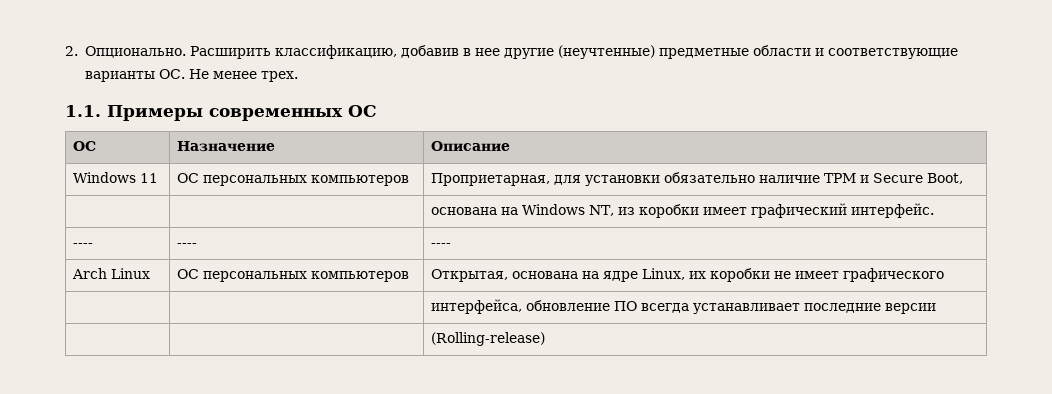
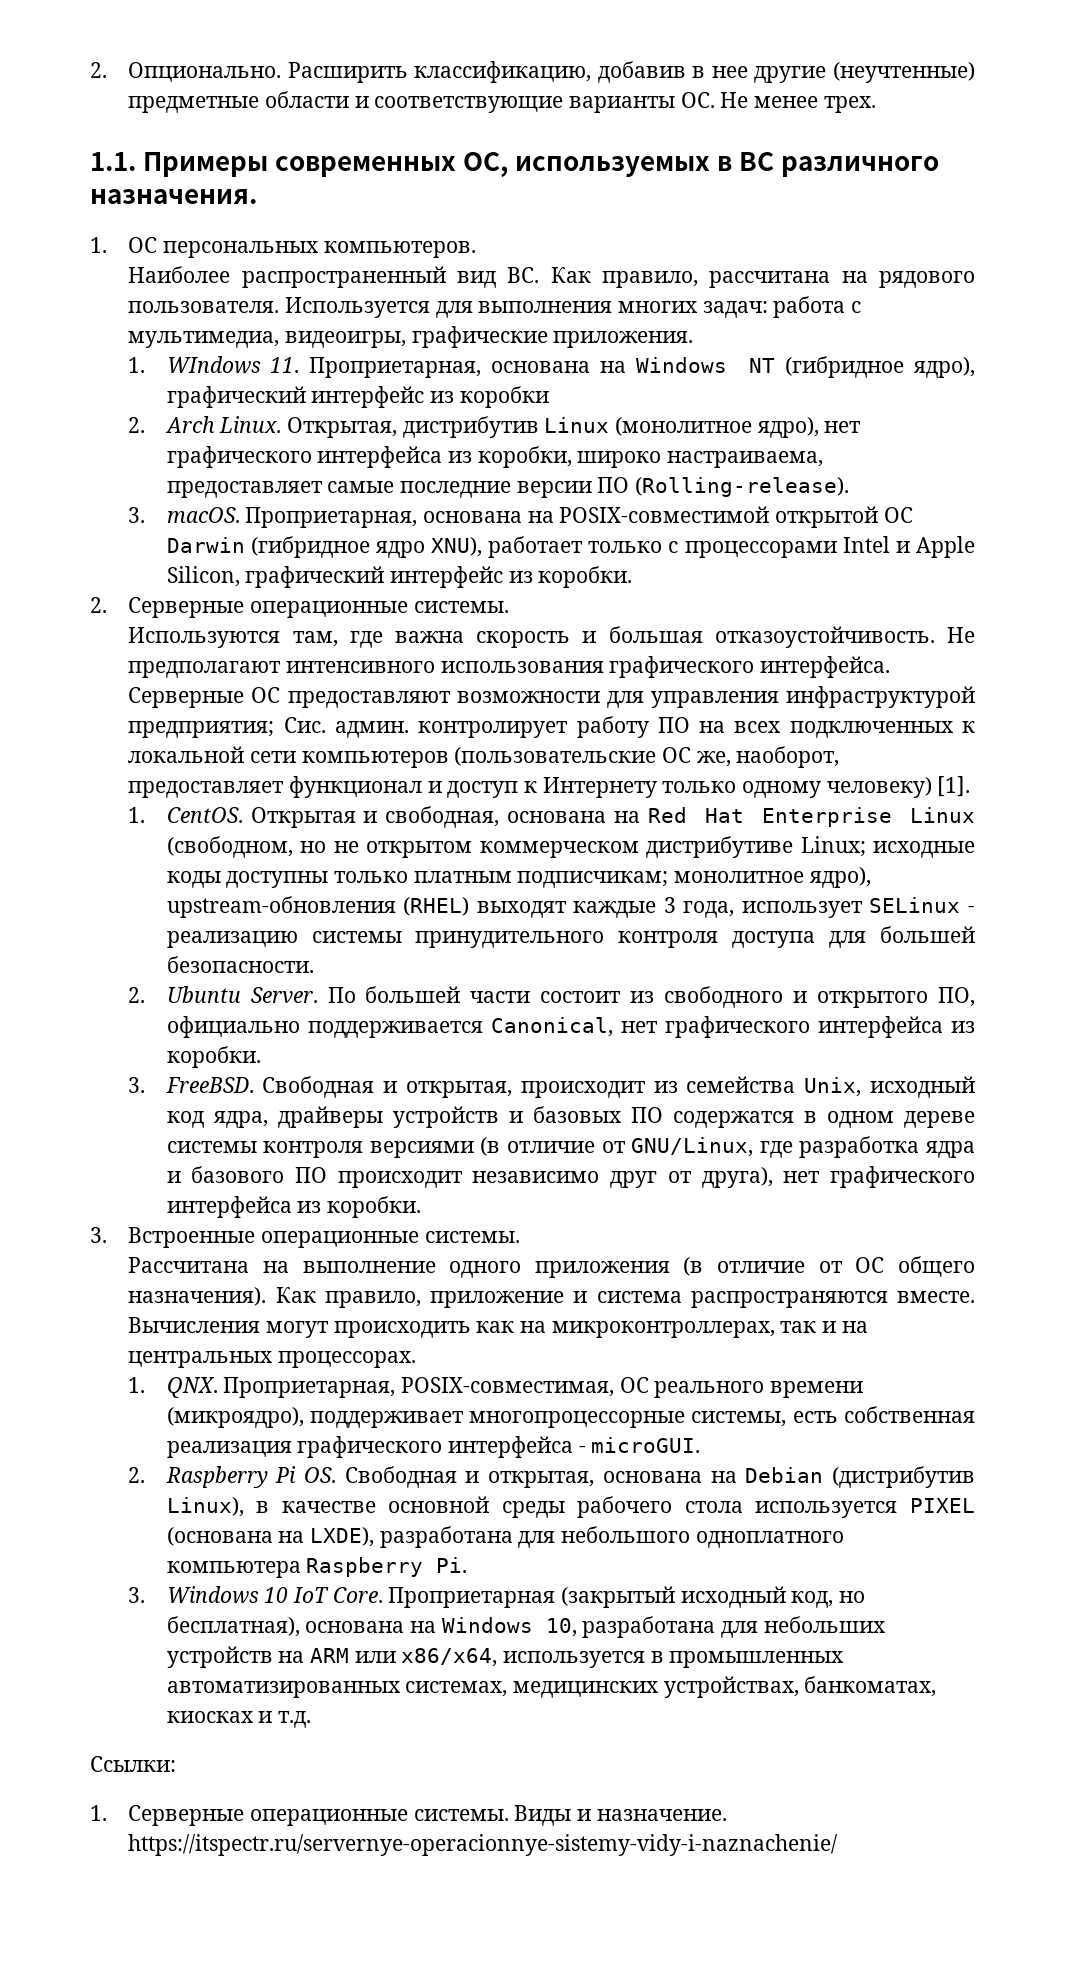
- 1.1. Примеры современных ОС
- ОС | Назначение | Описание
- Windows 11 | ОС персональных компьютеров | Проприетарная, для установки обязательно наличие TPM и Secure Boot,
- | | основана на Windows NT, из коробки имеет графический интерфейс.
- ---- | ---- | ----
- Arch Linux | ОС персональных компьютеров | Открытая, основана на ядре Linux, их коробки не имеет графического
- | | интерфейса, обновление ПО всегда устанавливает последние версии
- | | (Rolling-release)
+ 1.1. Примеры современных ОС, используемых в ВС различного назначения.
+ 1. ОС персональных компьютеров.
+ Наиболее распространенный вид ВС. Как правило, рассчитана на рядового пользователя. Используется для выполнения многих задач: работа с мультимедиа, видеоигры, графические приложения.
+ 1. WIndows 11. Проприетарная, основана на Windows NT (гибридное ядро), графический интерфейс из коробки
+ 2. Arch Linux. Открытая, дистрибутив Linux (монолитное ядро), нет графического интерфейса из коробки, широко настраиваема, предоставляет самые последние версии ПО (Rolling-release).
+ 3. macOS. Проприетарная, основана на POSIX-совместимой открытой ОС Darwin (гибридное ядро XNU), работает только с процессорами Intel и Apple Silicon, графический интерфейс из коробки.
+ 2. Серверные операционные системы.
+ Используются там, где важна скорость и большая отказоустойчивость. Не предполагают интенсивного использования графического интерфейса. Серверные ОС предоставляют возможности для управления инфраструктурой предприятия; Сис. админ. контролирует работу ПО на всех подключенных к локальной сети компьютеров (пользовательские ОС же, наоборот, предоставляет функционал и доступ к Интернету только одному человеку) [1].
+ 1. CentOS. Открытая и свободная, основана на Red Hat Enterprise Linux (свободном, но не открытом коммерческом дистрибутиве Linux; исходные коды доступны только платным подписчикам; монолитное ядро), upstream-обновления (RHEL) выходят каждые 3 года, использует SELinux - реализацию системы принудительного контроля доступа для большей безопасности.
+ 2. Ubuntu Server. По большей части состоит из свободного и открытого ПО, официально поддерживается Canonical, нет графического интерфейса из коробки.
+ 3. FreeBSD. Свободная и открытая, происходит из семейства Unix, исходный код ядра, драйверы устройств и базовых ПО содержатся в одном дереве системы контроля версиями (в отличие от GNU/Linux, где разработка ядра и базового ПО происходит независимо друг от друга), нет графического интерфейса из коробки.
+ 3. Встроенные операционные системы.
+ Рассчитана на выполнение одного приложения (в отличие от ОС общего назначения). Как правило, приложение и система распространяются вместе. Вычисления могут происходить как на микроконтроллерах, так и на центральных процессорах.
+ 1. QNX. Проприетарная, POSIX-совместимая, ОС реального времени (микроядро), поддерживает многопроцессорные системы, есть собственная реализация графического интерфейса - microGUI.
+ 2. Raspberry Pi OS. Свободная и открытая, основана на Debian (дистрибутив Linux), в качестве основной среды рабочего стола используется PIXEL (основана на LXDE), разработана для небольшого одноплатного компьютера Raspberry Pi.
+ 3. Windows 10 IoT Core. Проприетарная (закрытый исходный код, но бесплатная), основана на Windows 10, разработана для небольших устройств на ARM или x86/x64, используется в промышленных автоматизированных системах, медицинских устройствах, банкоматах, киосках и т.д.
+ Ссылки:
+ 1. Серверные операционные системы. Виды и назначение. https://itspectr.ru/servernye-operacionnye-sistemy-vidy-i-naznachenie/

